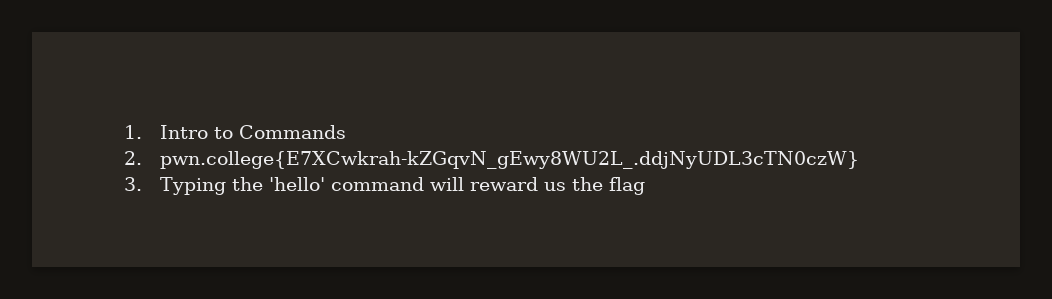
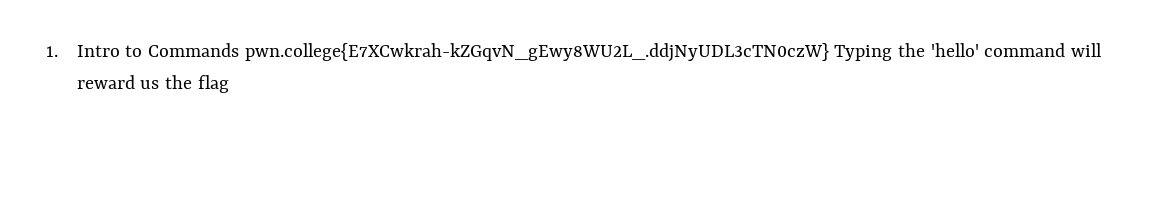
- 1. Intro to Commands
- 2. pwn.college{E7XCwkrah-kZGqvN_gEwy8WU2L_.ddjNyUDL3cTN0czW}
- 3. Typing the 'hello' command will reward us the flag
+ 1. Intro to Commands pwn.college{E7XCwkrah-kZGqvN_gEwy8WU2L_.ddjNyUDL3cTN0czW} Typing the 'hello' command will reward us the flag

